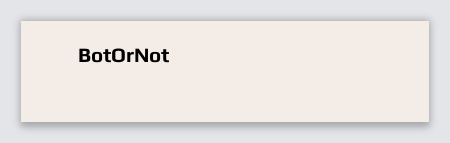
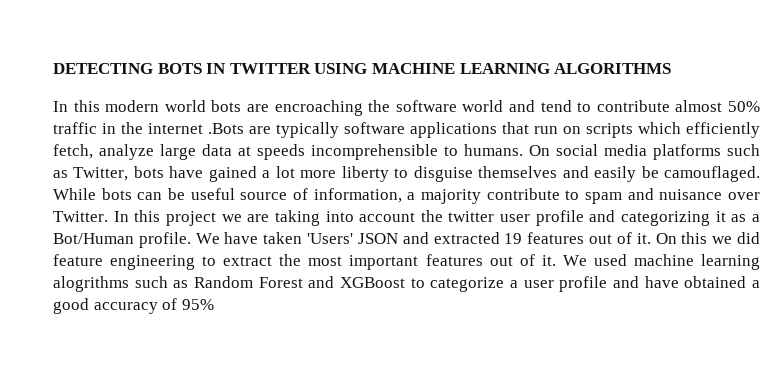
- BotOrNot
+ DETECTING BOTS IN TWITTER USING MACHINE LEARNING ALGORITHMS
+ In this modern world bots are encroaching the software world and tend to contribute almost 50% traffic in the internet .Bots are typically software applications that run on scripts which efficiently fetch, analyze large data at speeds incomprehensible to humans. On social media platforms such as Twitter, bots have gained a lot more liberty to disguise themselves and easily be camouflaged. While bots can be useful source of information, a majority contribute to spam and nuisance over Twitter. In this project we are taking into account the twitter user profile and categorizing it as a Bot/Human profile. We have taken 'Users' JSON and extracted 19 features out of it. On this we did feature engineering to extract the most important features out of it. We used machine learning alogrithms such as Random Forest and XGBoost to categorize a user profile and have obtained a good accuracy of 95%

